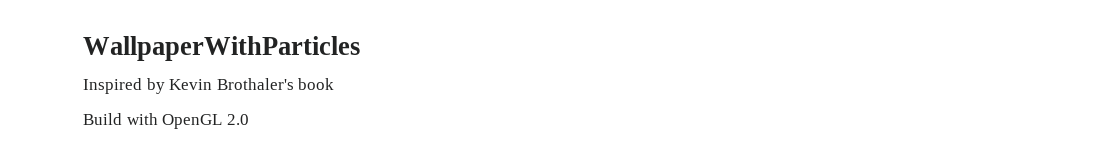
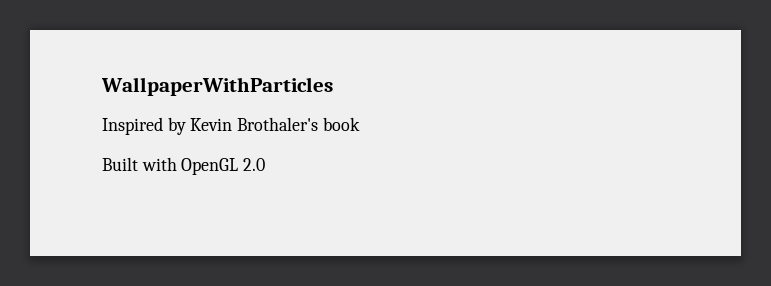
- Build with OpenGL 2.0
+ Built with OpenGL 2.0

